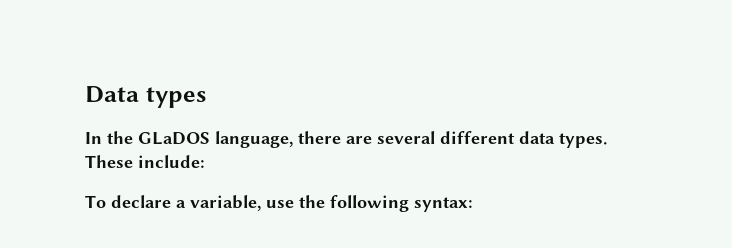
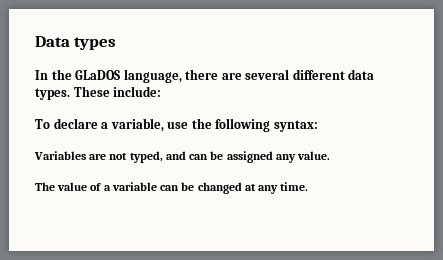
+ Variables are not typed, and can be assigned any value.
+ The value of a variable can be changed at any time.

